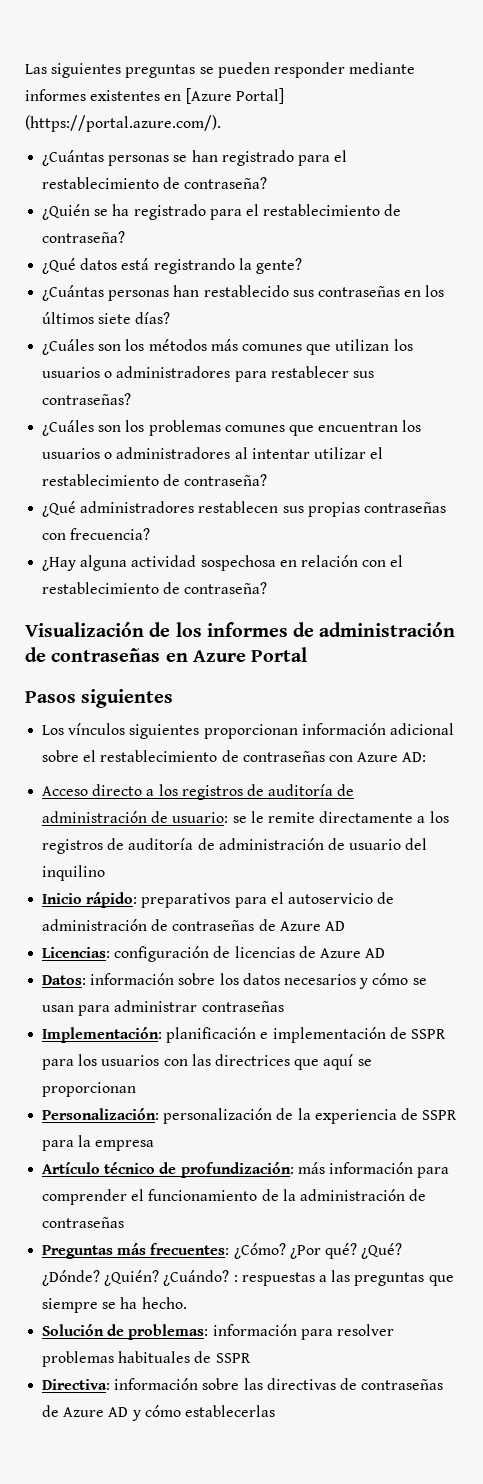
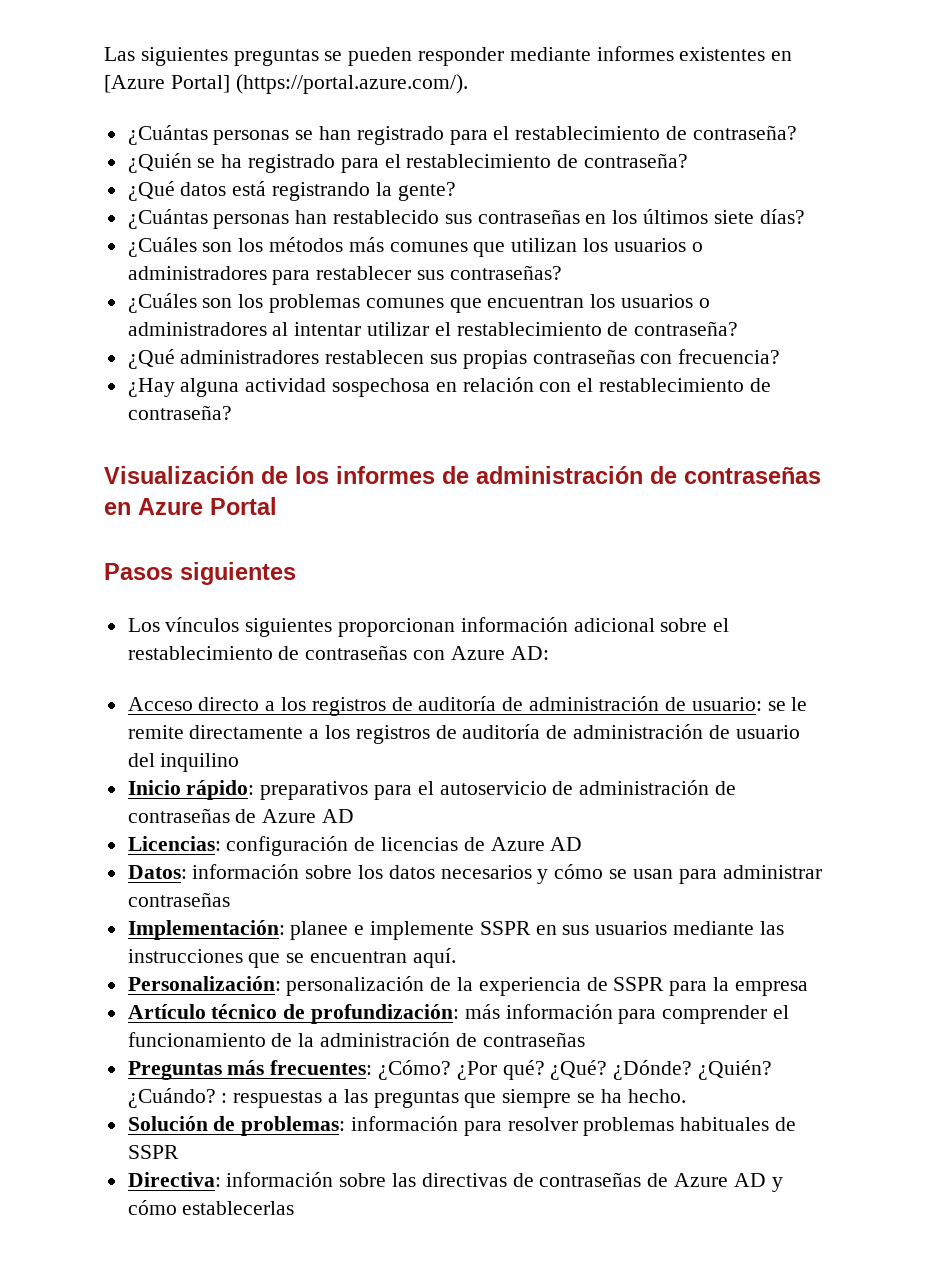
- Implementación: planificación e implementación de SSPR para los usuarios con las directrices que aquí se proporcionan
+ Implementación: planee e implemente SSPR en sus usuarios mediante las instrucciones que se encuentran aquí.

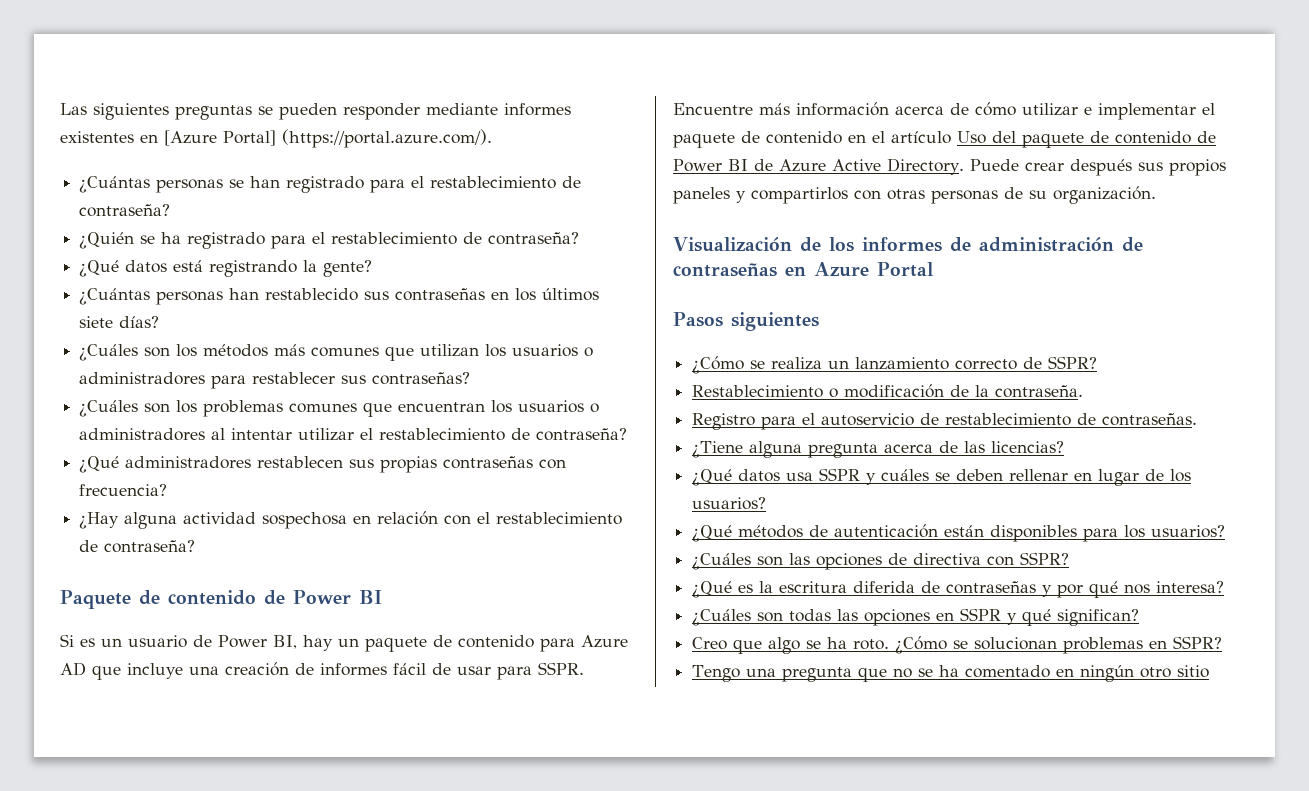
+ Paquete de contenido de Power BI
+ Si es un usuario de Power BI, hay un paquete de contenido para Azure AD que incluye una creación de informes fácil de usar para SSPR. Encuentre más información acerca de cómo utilizar e implementar el paquete de contenido en el artículo Uso del paquete de contenido de Power BI de Azure Active Directory. Puede crear después sus propios paneles y compartirlos con otras personas de su organización.
- Los vínculos siguientes proporcionan información adicional sobre el restablecimiento de contraseñas con Azure AD:
- Acceso directo a los registros de auditoría de administración de usuario: se le remite directamente a los registros de auditoría de administración de usuario del inquilino
- Inicio rápido: preparativos para el autoservicio de administración de contraseñas de Azure AD
- Licencias: configuración de licencias de Azure AD
- Datos: información sobre los datos necesarios y cómo se usan para administrar contraseñas
- Implementación: planee e implemente SSPR en sus usuarios mediante las instrucciones que se encuentran aquí.
- Personalización: personalización de la experiencia de SSPR para la empresa
- Artículo técnico de profundización: más información para comprender el funcionamiento de la administración de contraseñas
- Preguntas más frecuentes: ¿Cómo? ¿Por qué? ¿Qué? ¿Dónde? ¿Quién? ¿Cuándo? : respuestas a las preguntas que siempre se ha hecho.
- Solución de problemas: información para resolver problemas habituales de SSPR
- Directiva: información sobre las directivas de contraseñas de Azure AD y cómo establecerlas
+ ¿Cómo se realiza un lanzamiento correcto de SSPR?
+ Restablecimiento o modificación de la contraseña.
+ Registro para el autoservicio de restablecimiento de contraseñas.
+ ¿Tiene alguna pregunta acerca de las licencias?
+ ¿Qué datos usa SSPR y cuáles se deben rellenar en lugar de los usuarios?
+ ¿Qué métodos de autenticación están disponibles para los usuarios?
+ ¿Cuáles son las opciones de directiva con SSPR?
+ ¿Qué es la escritura diferida de contraseñas y por qué nos interesa?
+ ¿Cuáles son todas las opciones en SSPR y qué significan?
+ Creo que algo se ha roto. ¿Cómo se solucionan problemas en SSPR?
+ Tengo una pregunta que no se ha comentado en ningún otro sitio

